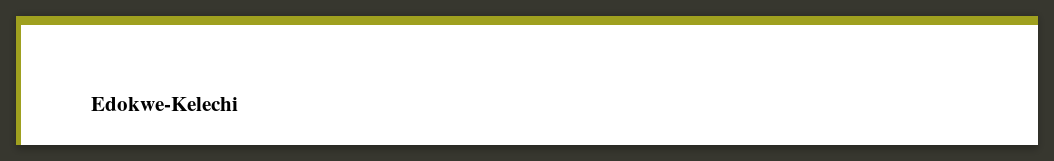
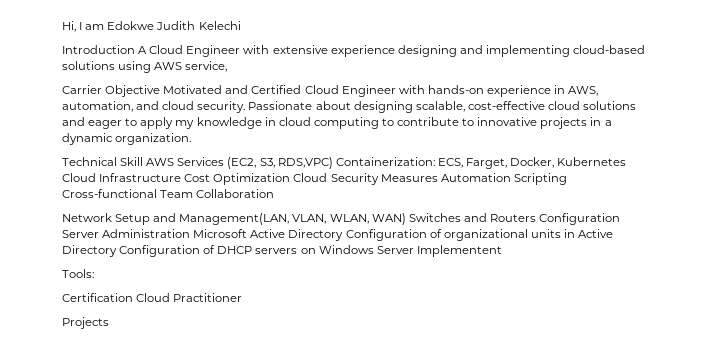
- Edokwe-Kelechi
+ Hi, I am Edokwe Judith Kelechi
+ Introduction A Cloud Engineer with extensive experience designing and implementing cloud-based solutions using AWS service,
+ Carrier Objective Motivated and Certified Cloud Engineer with hands-on experience in AWS, automation, and cloud security. Passionate about designing scalable, cost-effective cloud solutions and eager to apply my knowledge in cloud computing to contribute to innovative projects in a dynamic organization.
+ Technical Skill AWS Services (EC2, S3, RDS,VPC) Containerization: ECS, Farget, Docker, Kubernetes Cloud Infrastructure Cost Optimization Cloud Security Measures Automation Scripting Cross-functional Team Collaboration
+ Network Setup and Management(LAN, VLAN, WLAN, WAN) Switches and Routers Configuration Server Administration Microsoft Active Directory Configuration of organizational units in Active Directory Configuration of DHCP servers on Windows Server Implementent
+ Tools:
+ Certification Cloud Practitioner
+ Projects

